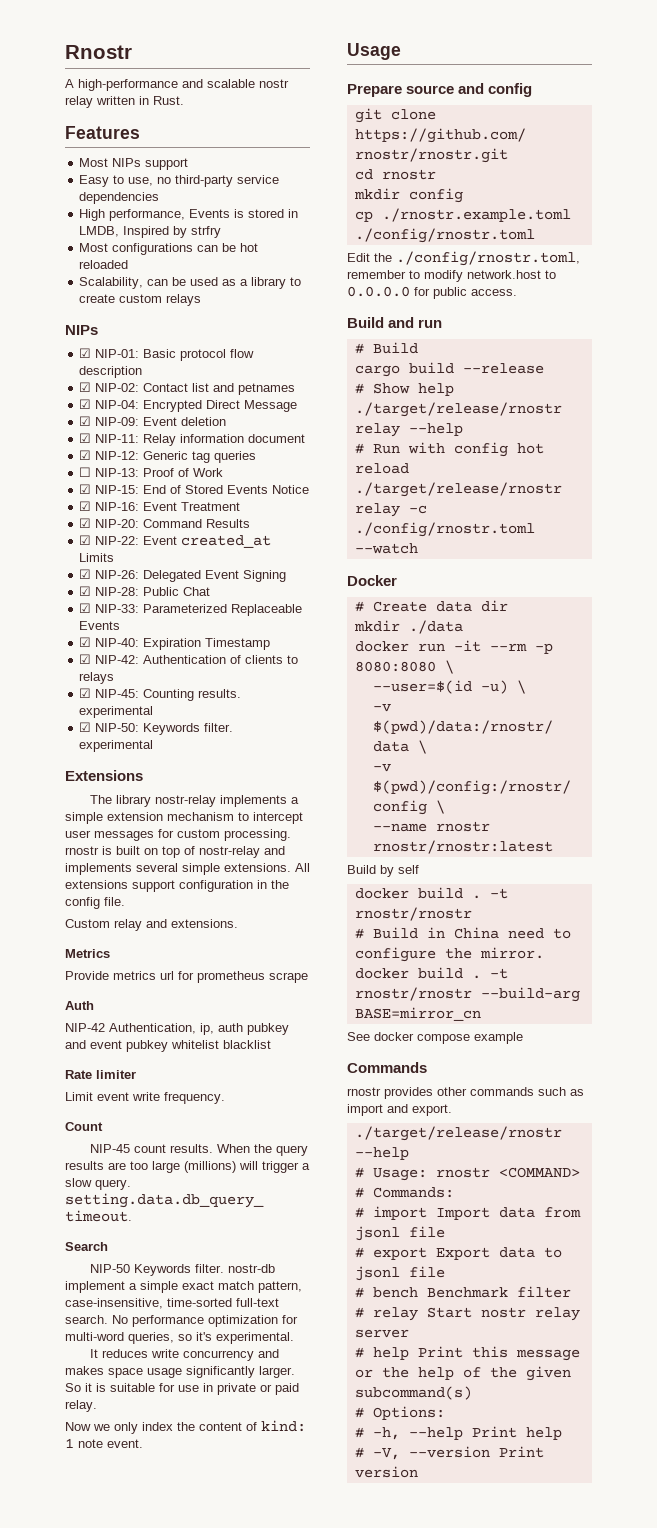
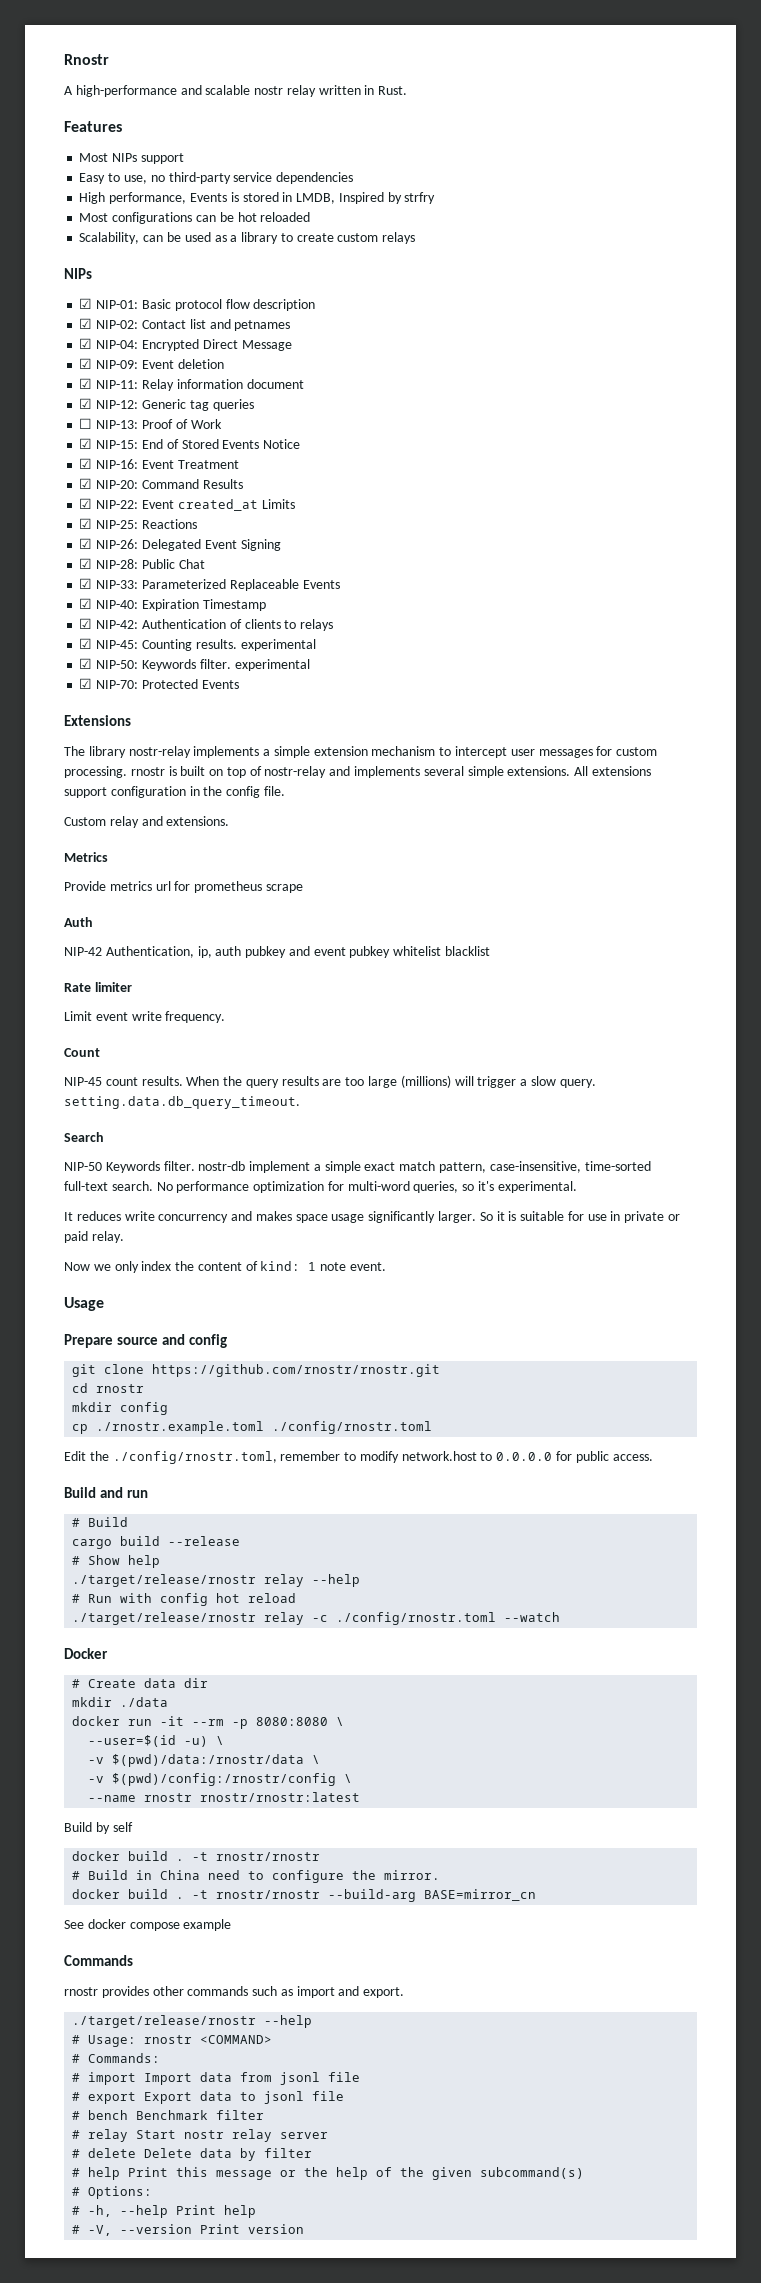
+ ☑ NIP-25: Reactions
+ ☑ NIP-70: Protected Events
+ # delete Delete data by filter

